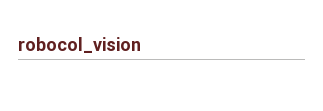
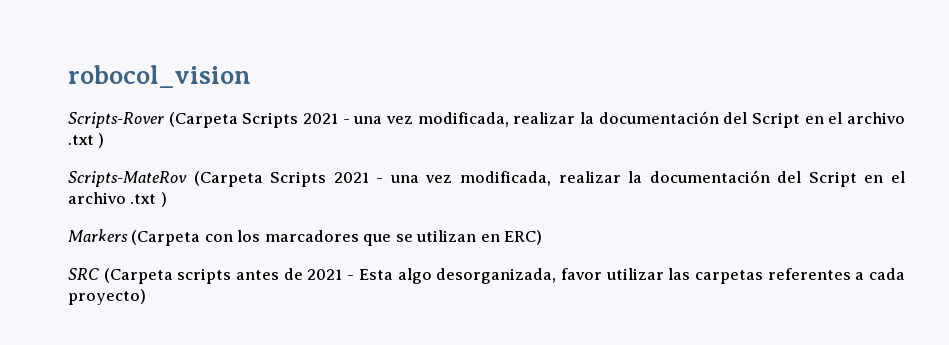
+ Scripts-Rover (Carpeta Scripts 2021 - una vez modificada, realizar la documentación del Script en el archivo .txt )
+ Scripts-MateRov (Carpeta Scripts 2021 - una vez modificada, realizar la documentación del Script en el archivo .txt )
+ Markers (Carpeta con los marcadores que se utilizan en ERC)
+ SRC (Carpeta scripts antes de 2021 - Esta algo desorganizada, favor utilizar las carpetas referentes a cada proyecto)

